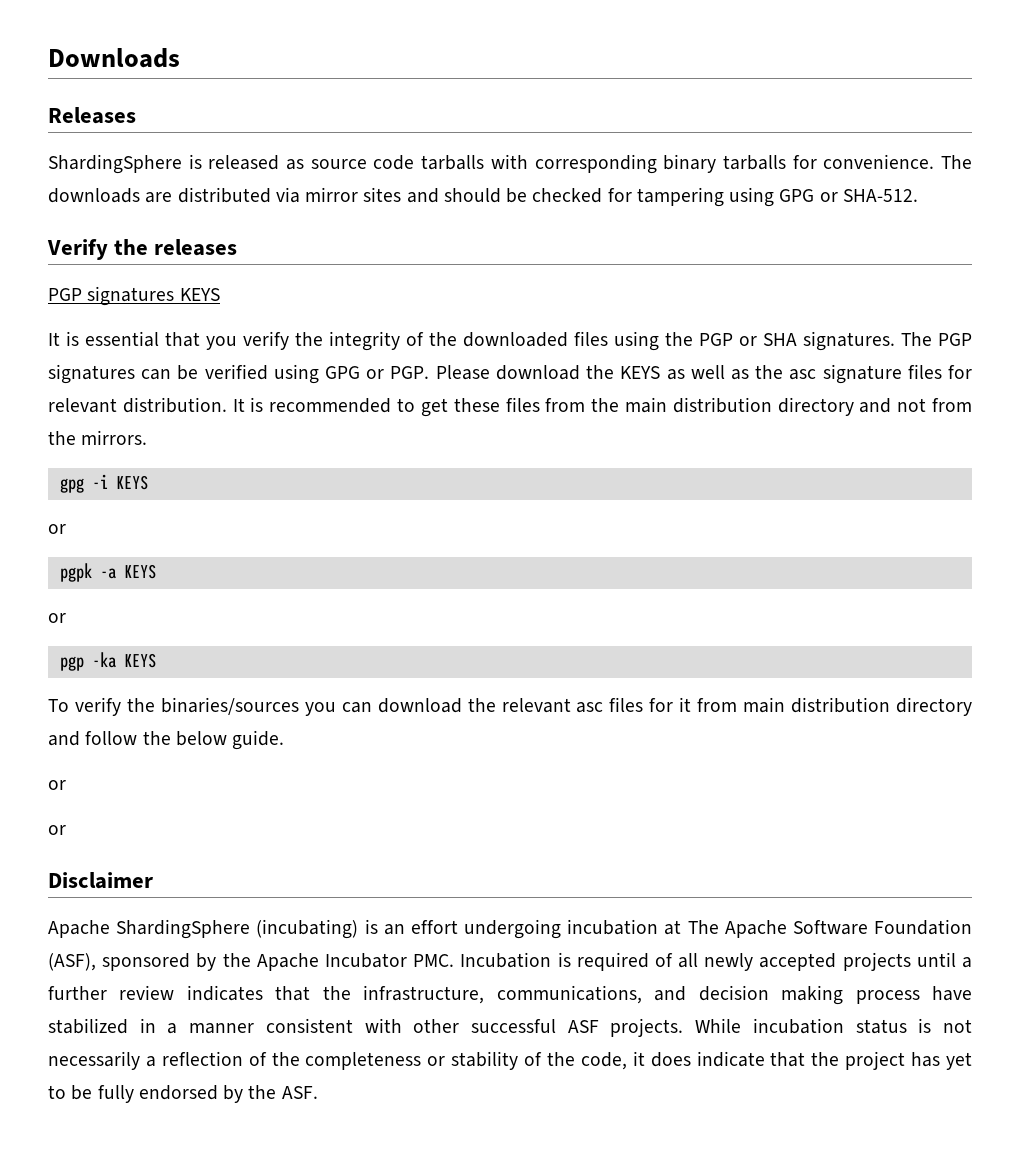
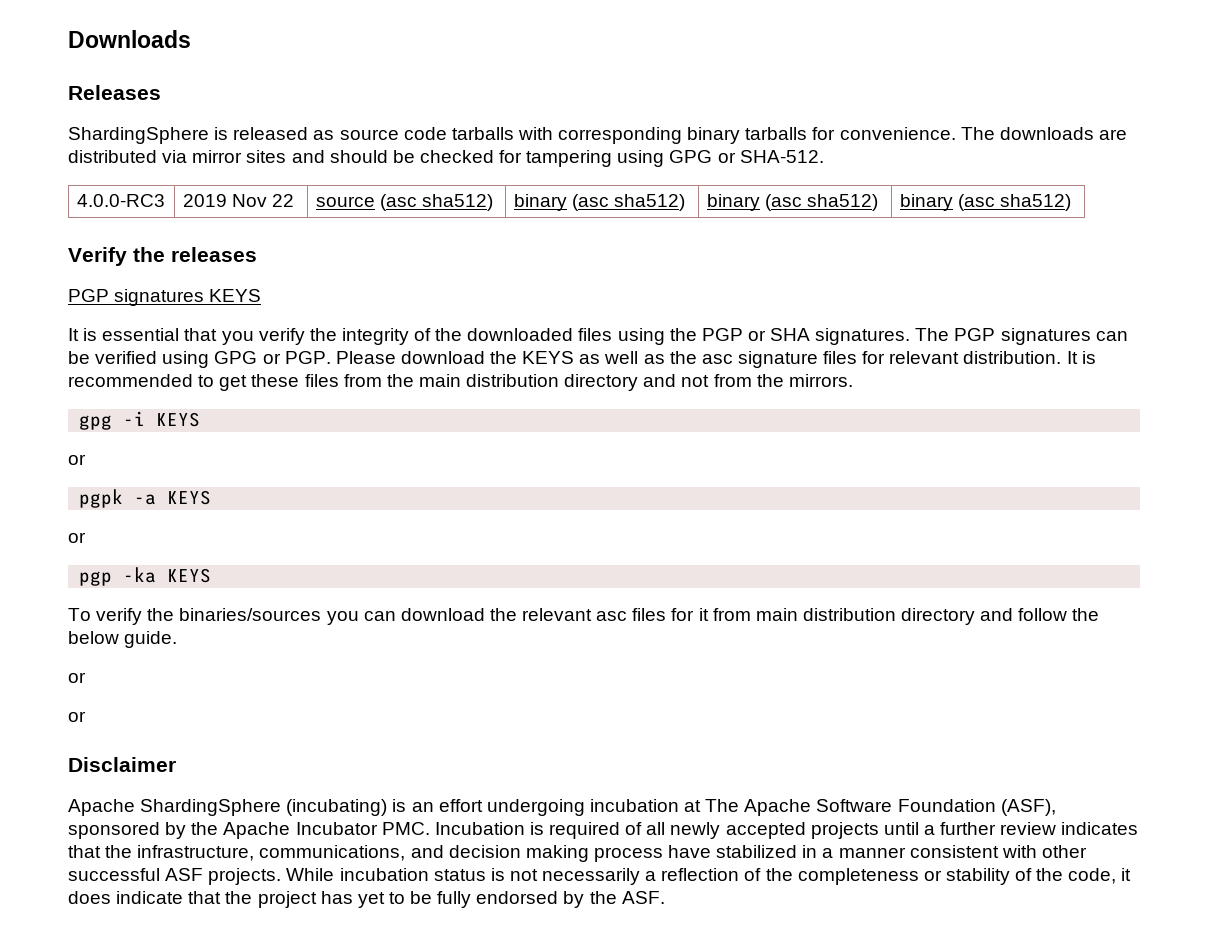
+ 4.0.0-RC3 | 2019 Nov 22 | source (asc sha512) | binary (asc sha512) | binary (asc sha512) | binary (asc sha512)

